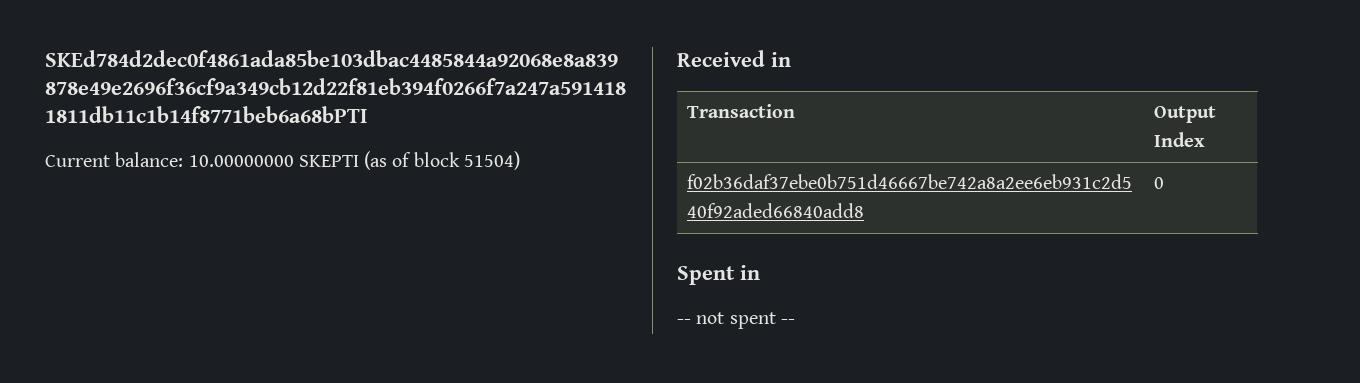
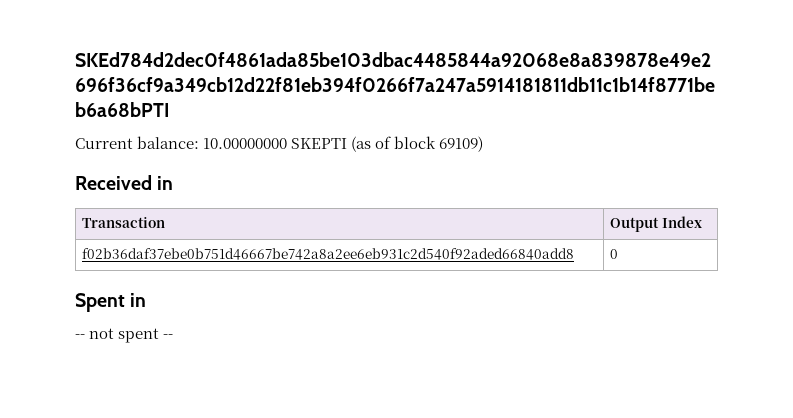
- Current balance: 10.00000000 SKEPTI (as of block 51504)
+ Current balance: 10.00000000 SKEPTI (as of block 69109)

